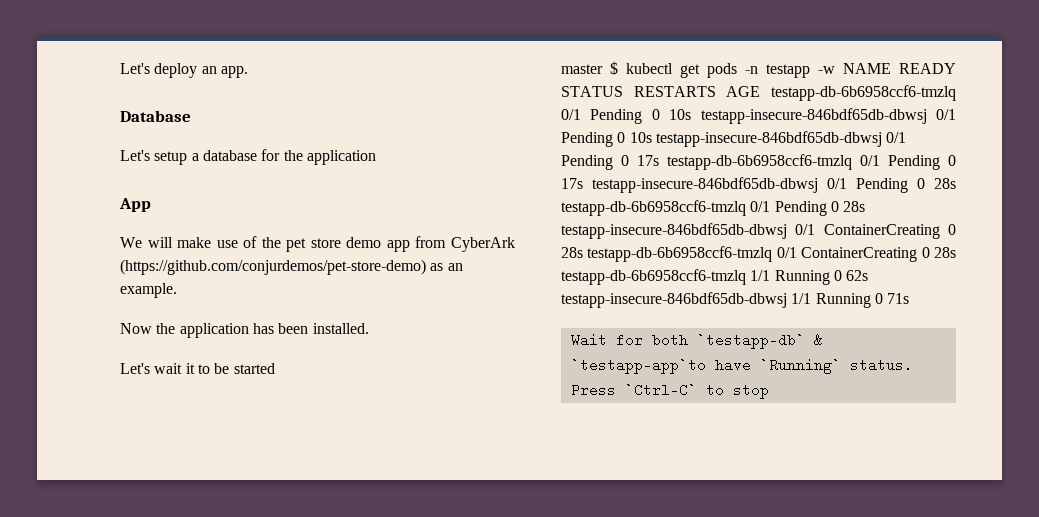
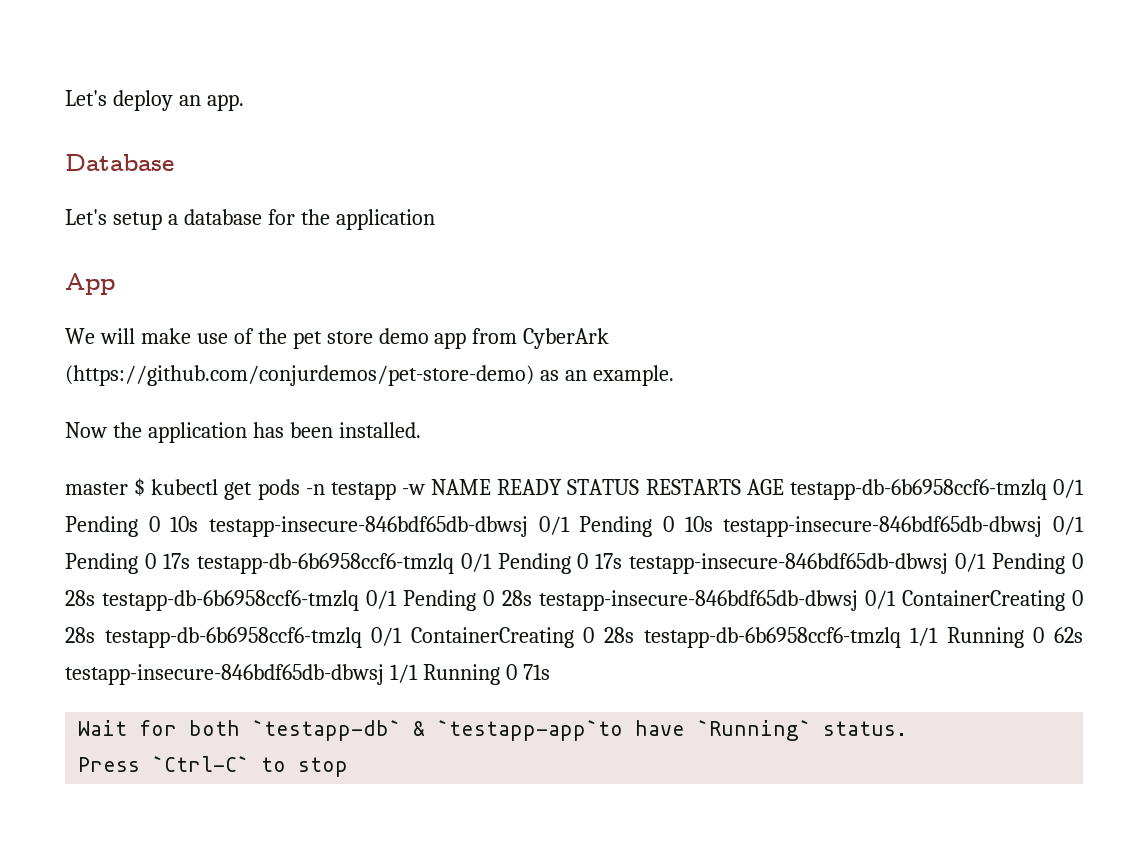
- Let's wait it to be started

